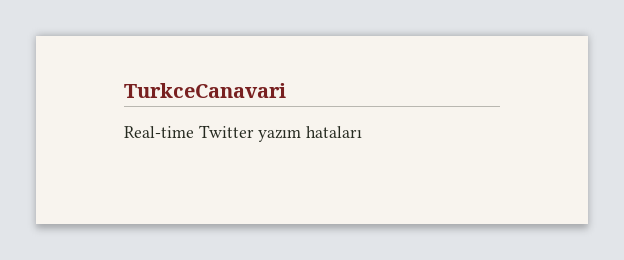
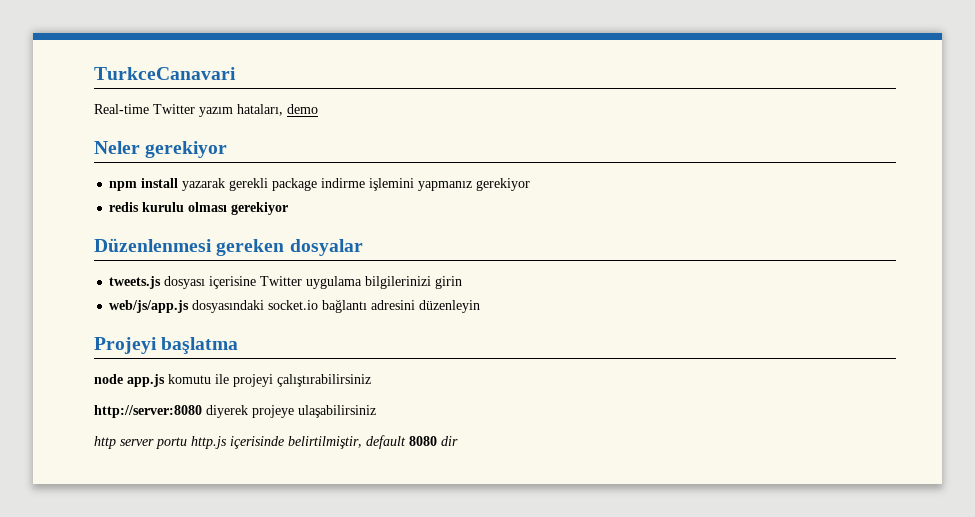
- Real-time Twitter yazım hataları
+ Real-time Twitter yazım hataları, demo
+ Neler gerekiyor
+ npm install yazarak gerekli package indirme işlemini yapmanız gerekiyor
+ redis kurulu olması gerekiyor
+ Düzenlenmesi gereken dosyalar
+ tweets.js dosyası içerisine Twitter uygulama bilgilerinizi girin
+ web/js/app.js dosyasındaki socket.io bağlantı adresini düzenleyin
+ Projeyi başlatma
+ node app.js komutu ile projeyi çalıştırabilirsiniz
+ http://server:8080 diyerek projeye ulaşabilirsiniz
+ http server portu http.js içerisinde belirtilmiştir, default 8080 dir

